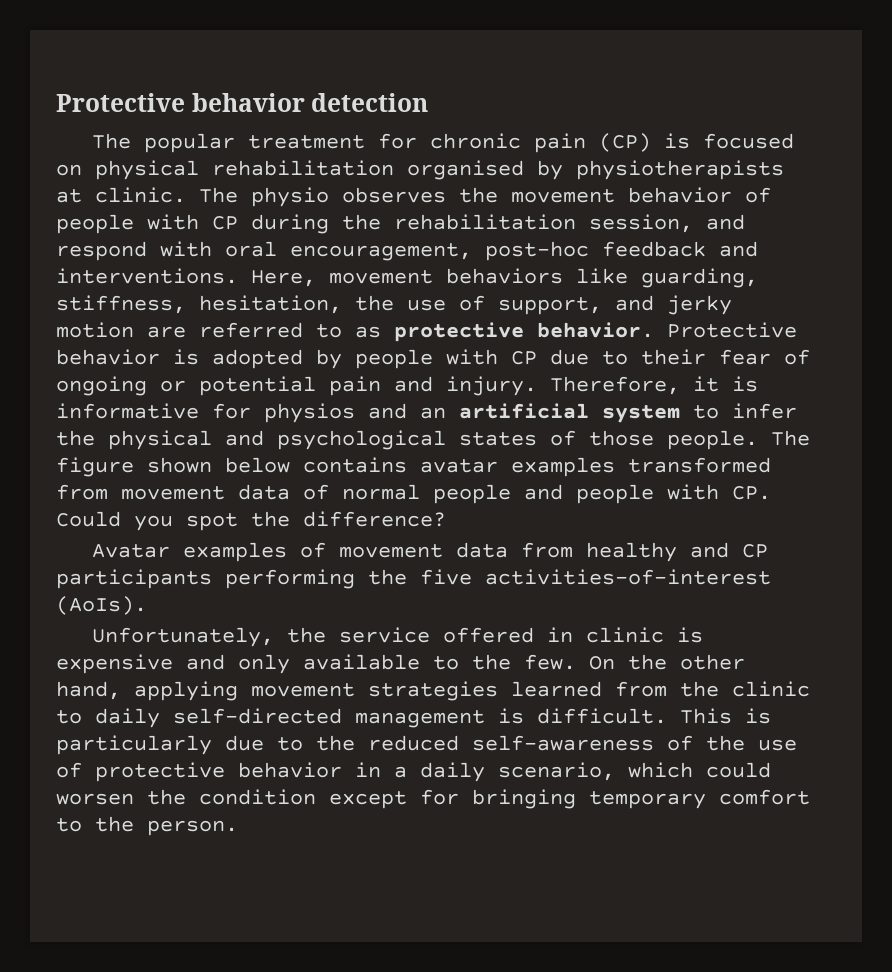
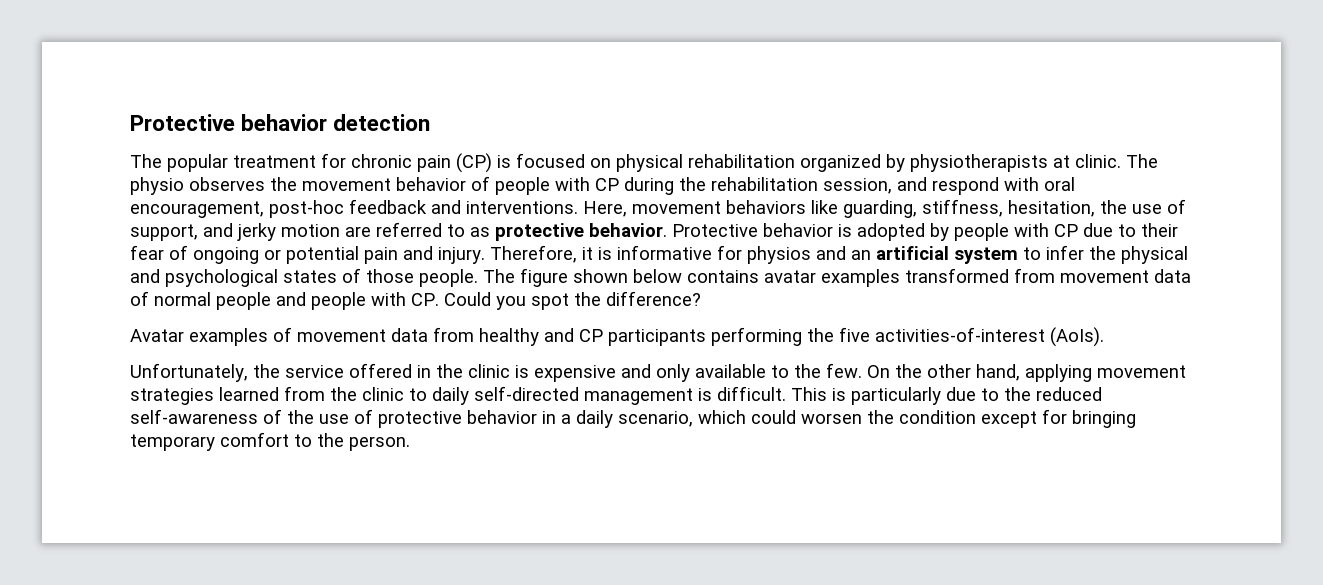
- The popular treatment for chronic pain (CP) is focused on physical rehabilitation organised by physiotherapists at clinic.
+ The popular treatment for chronic pain (CP) is focused on physical rehabilitation organized by physiotherapists at clinic.
- Unfortunately, the service offered in clinic is expensive and only available to the few.
+ Unfortunately, the service offered in the clinic is expensive and only available to the few.

